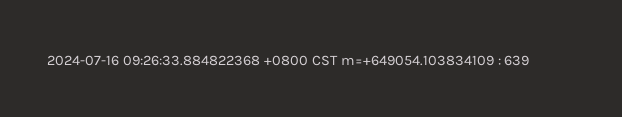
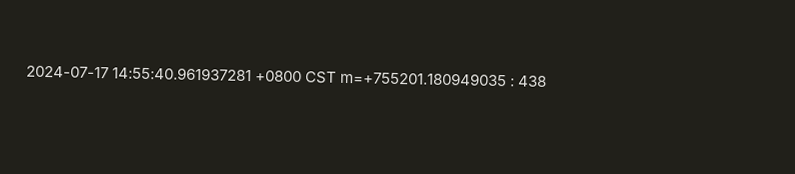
- 2024-07-16 09:26:33.884822368 +0800 CST m=+649054.103834109 : 639
+ 2024-07-17 14:55:40.961937281 +0800 CST m=+755201.180949035 : 438

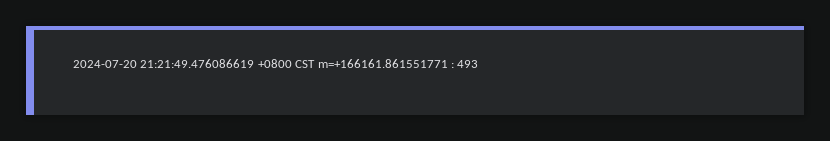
- 2024-07-17 14:55:40.961937281 +0800 CST m=+755201.180949035 : 438
+ 2024-07-20 21:21:49.476086619 +0800 CST m=+166161.861551771 : 493

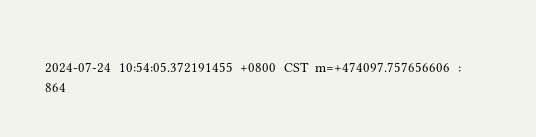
- 2024-07-20 21:21:49.476086619 +0800 CST m=+166161.861551771 : 493
+ 2024-07-24 10:54:05.372191455 +0800 CST m=+474097.757656606 : 864

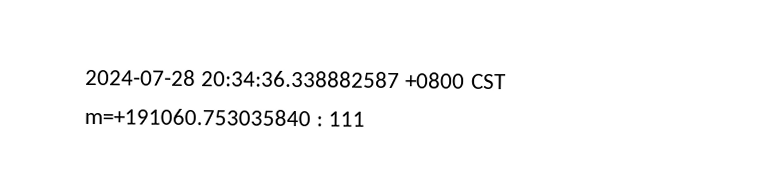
- 2024-07-24 10:54:05.372191455 +0800 CST m=+474097.757656606 : 864
+ 2024-07-28 20:34:36.338882587 +0800 CST m=+191060.753035840 : 111

